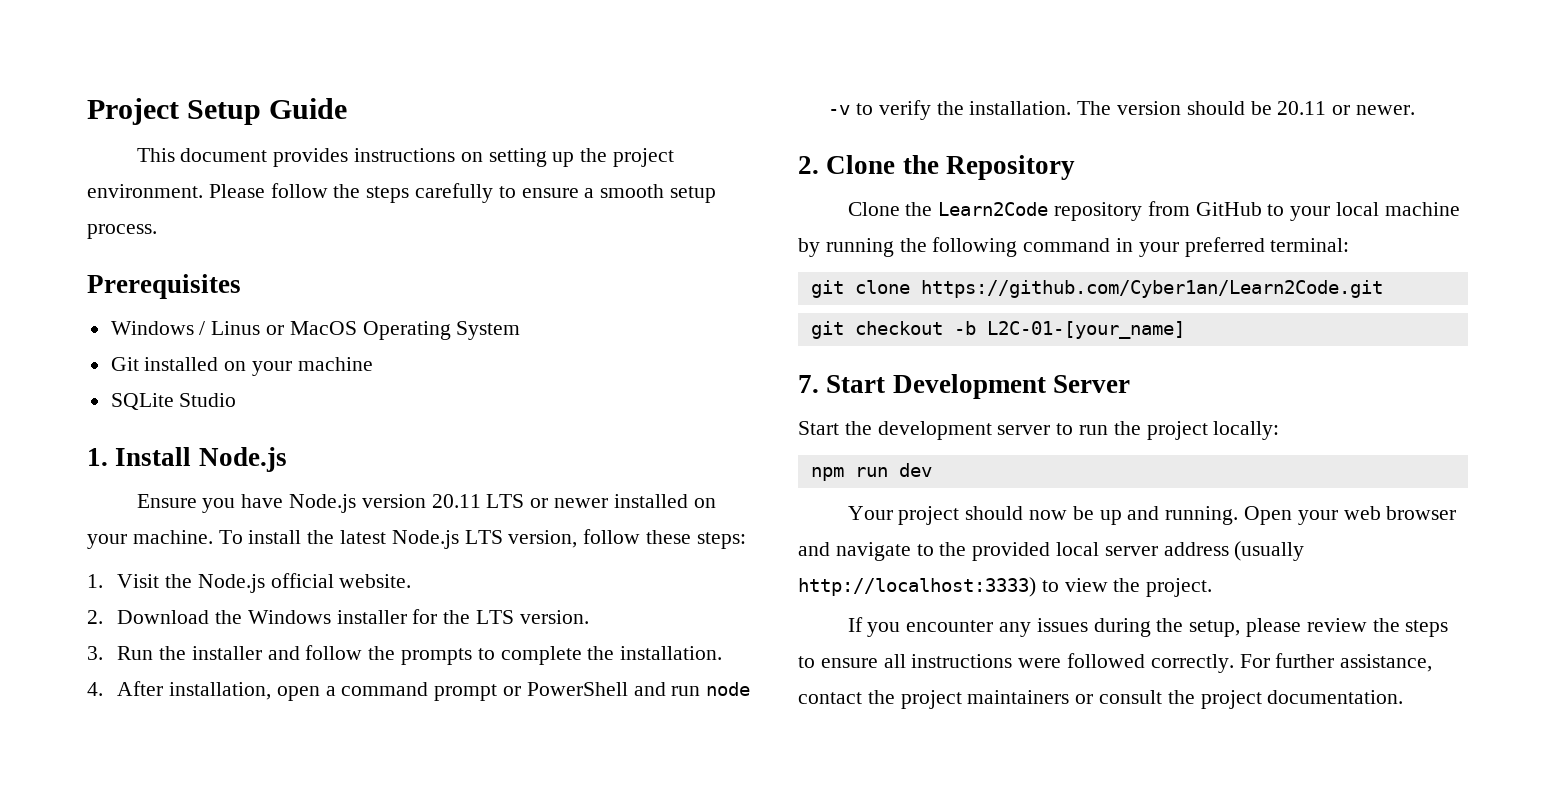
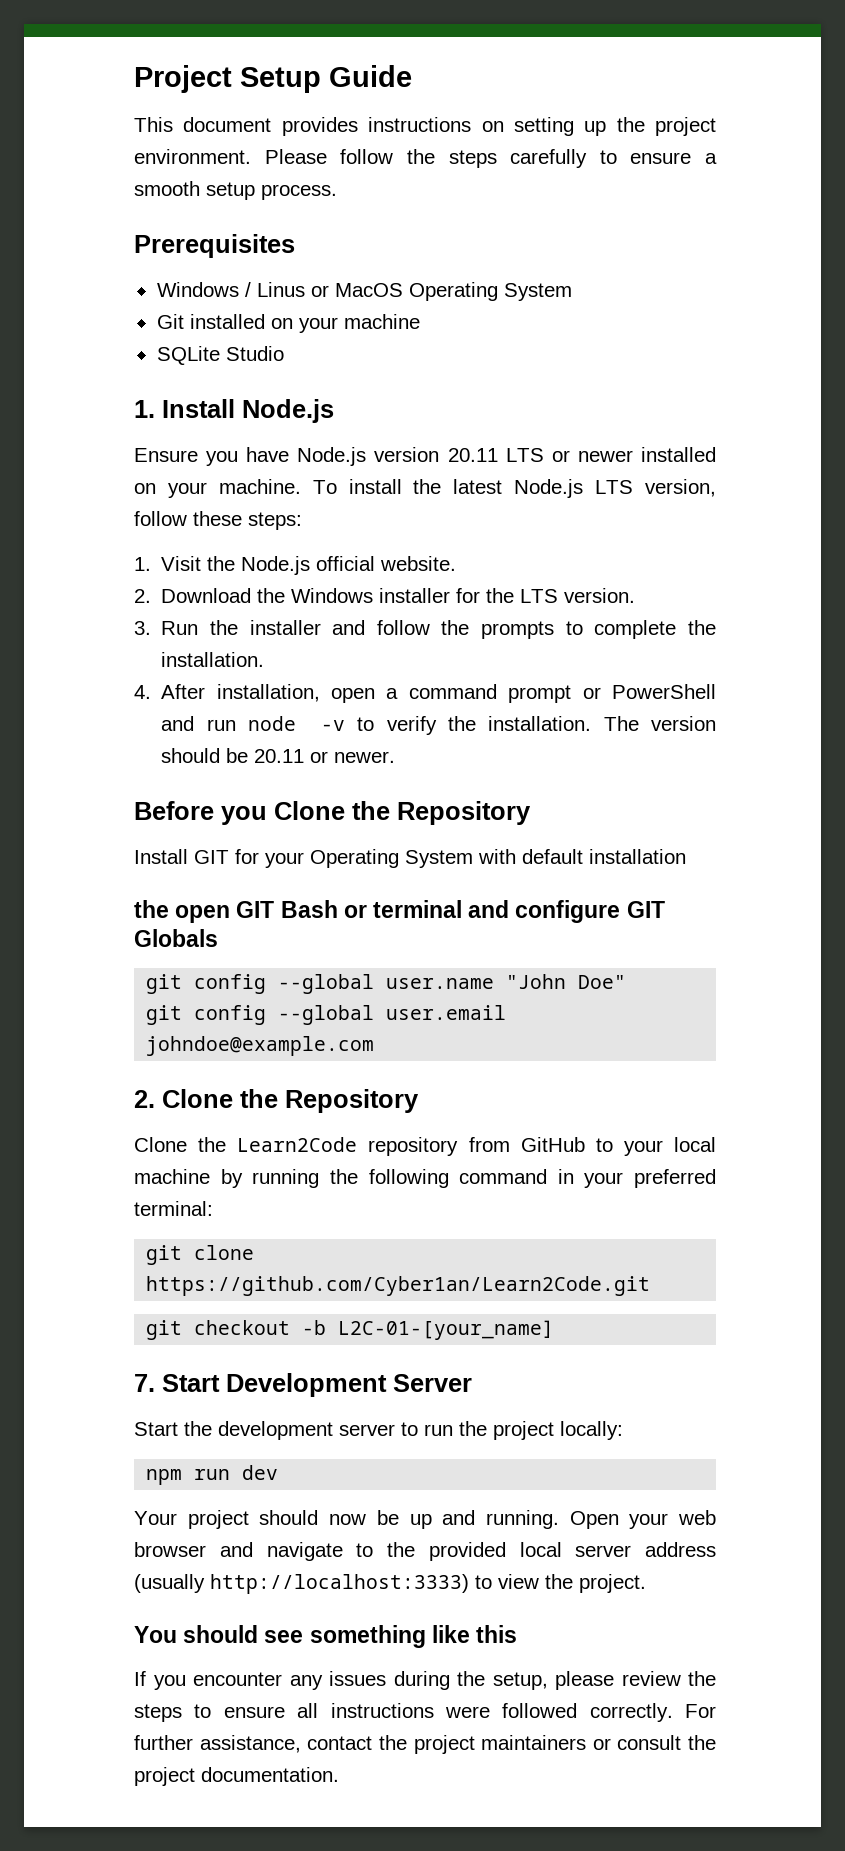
+ Before you Clone the Repository
+ Install GIT for your Operating System with default installation
+ the open GIT Bash or terminal and configure GIT Globals
+ git config --global user.name "John Doe"
+ git config --global user.email johndoe@example.com
+ You should see something like this

